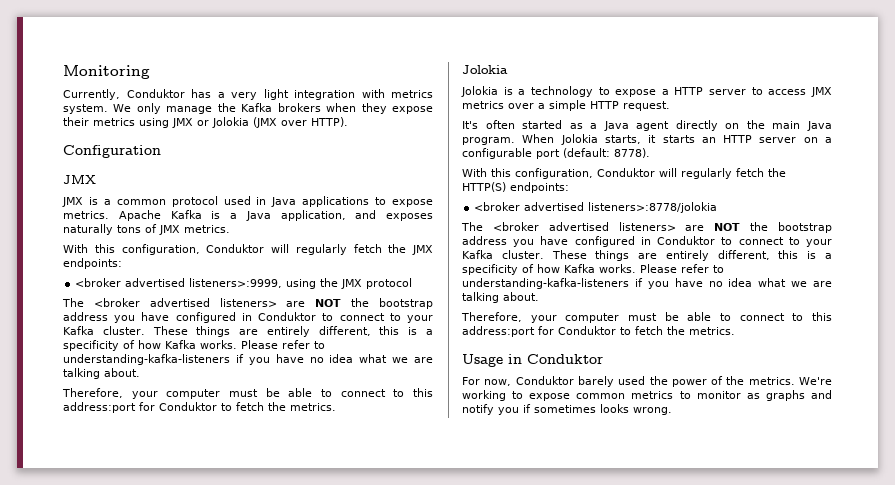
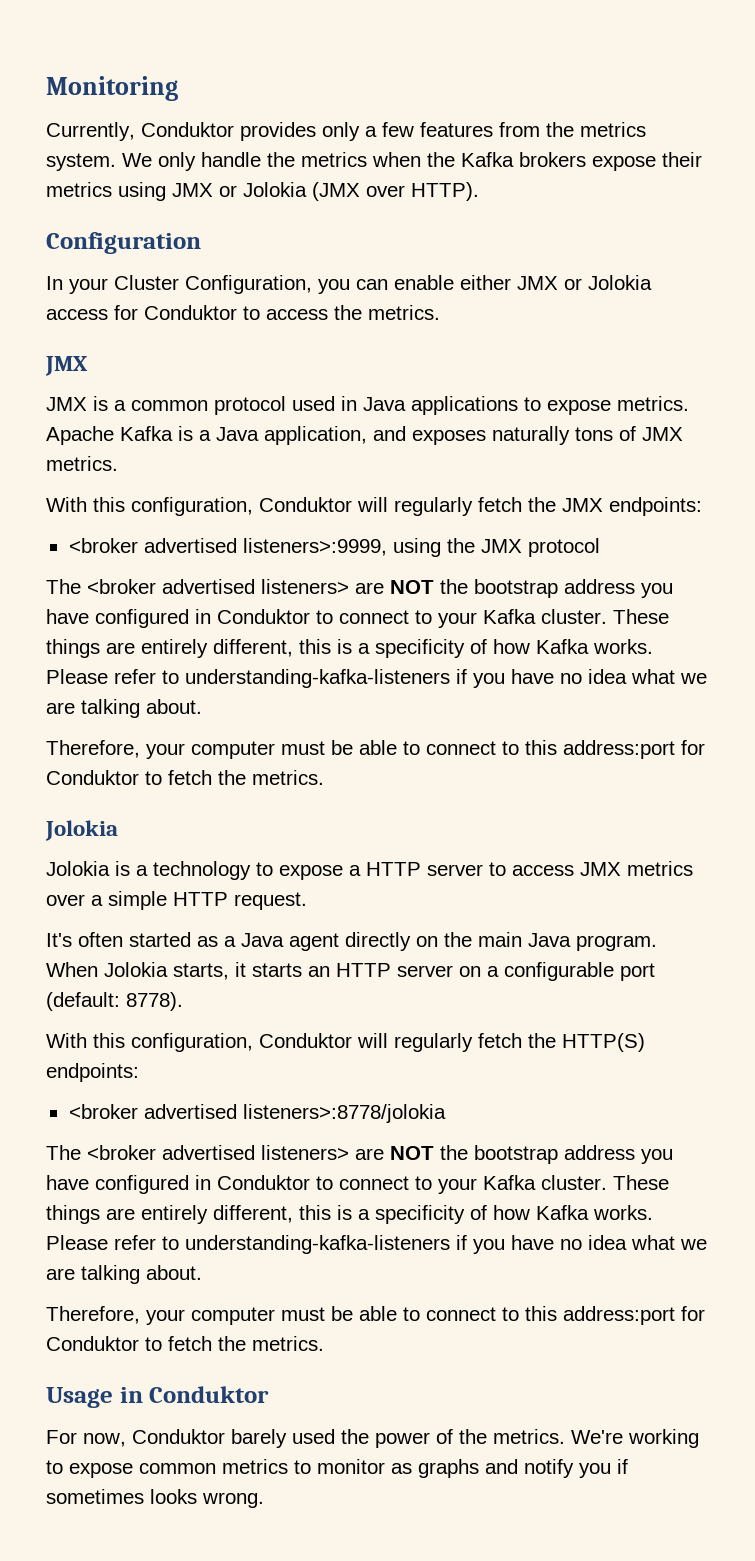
- Currently, Conduktor has a very light integration with metrics system. We only manage the Kafka brokers when they expose their metrics using JMX or Jolokia (JMX over HTTP).
+ Currently, Conduktor provides only a few features from the metrics system. We only handle the metrics when the Kafka brokers expose their metrics using JMX or Jolokia (JMX over HTTP).
+ In your Cluster Configuration, you can enable either JMX or Jolokia access for Conduktor to access the metrics.

